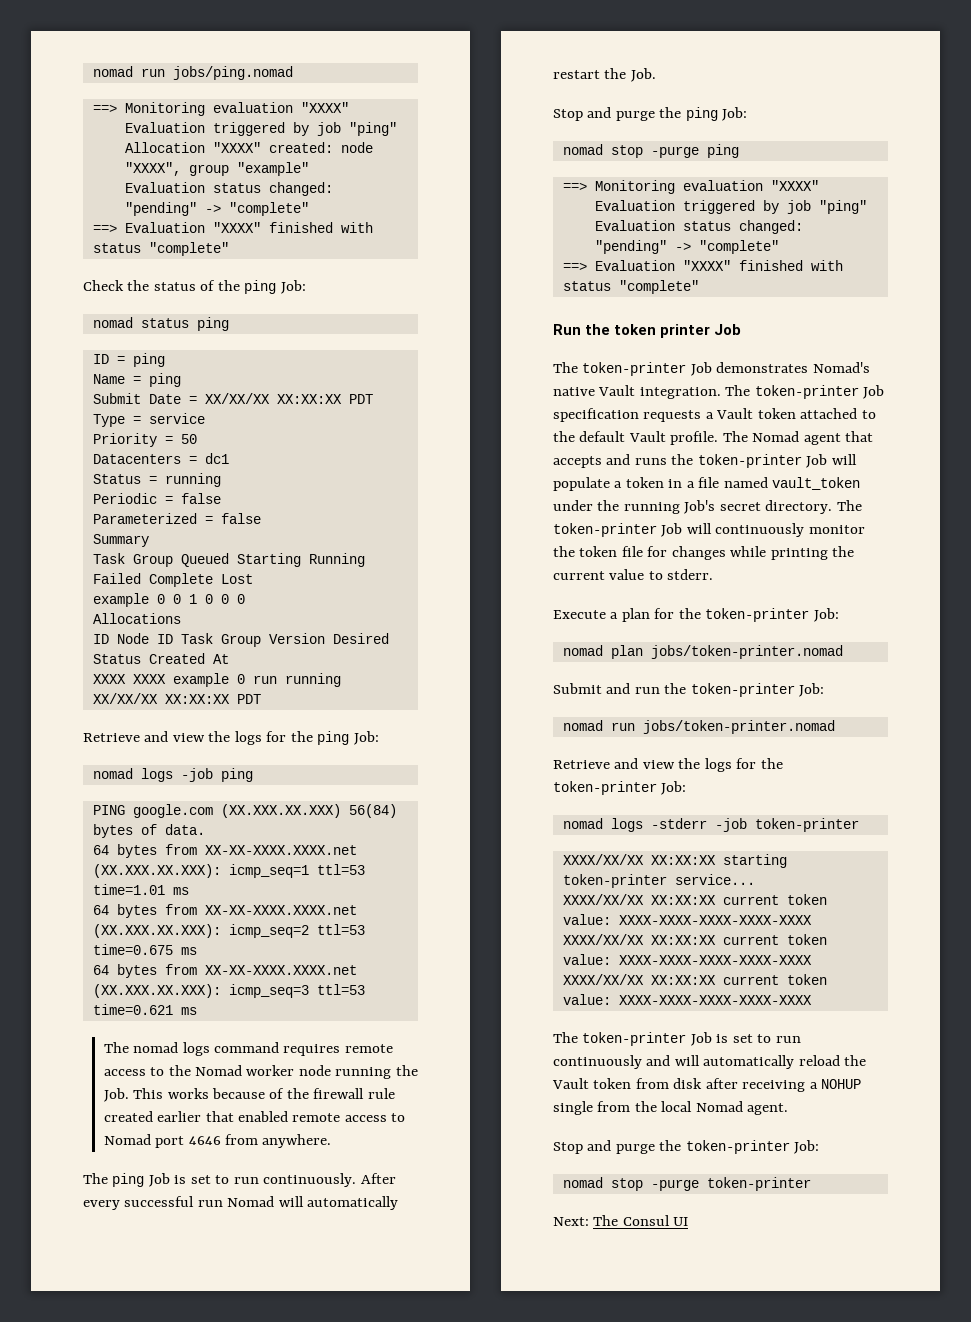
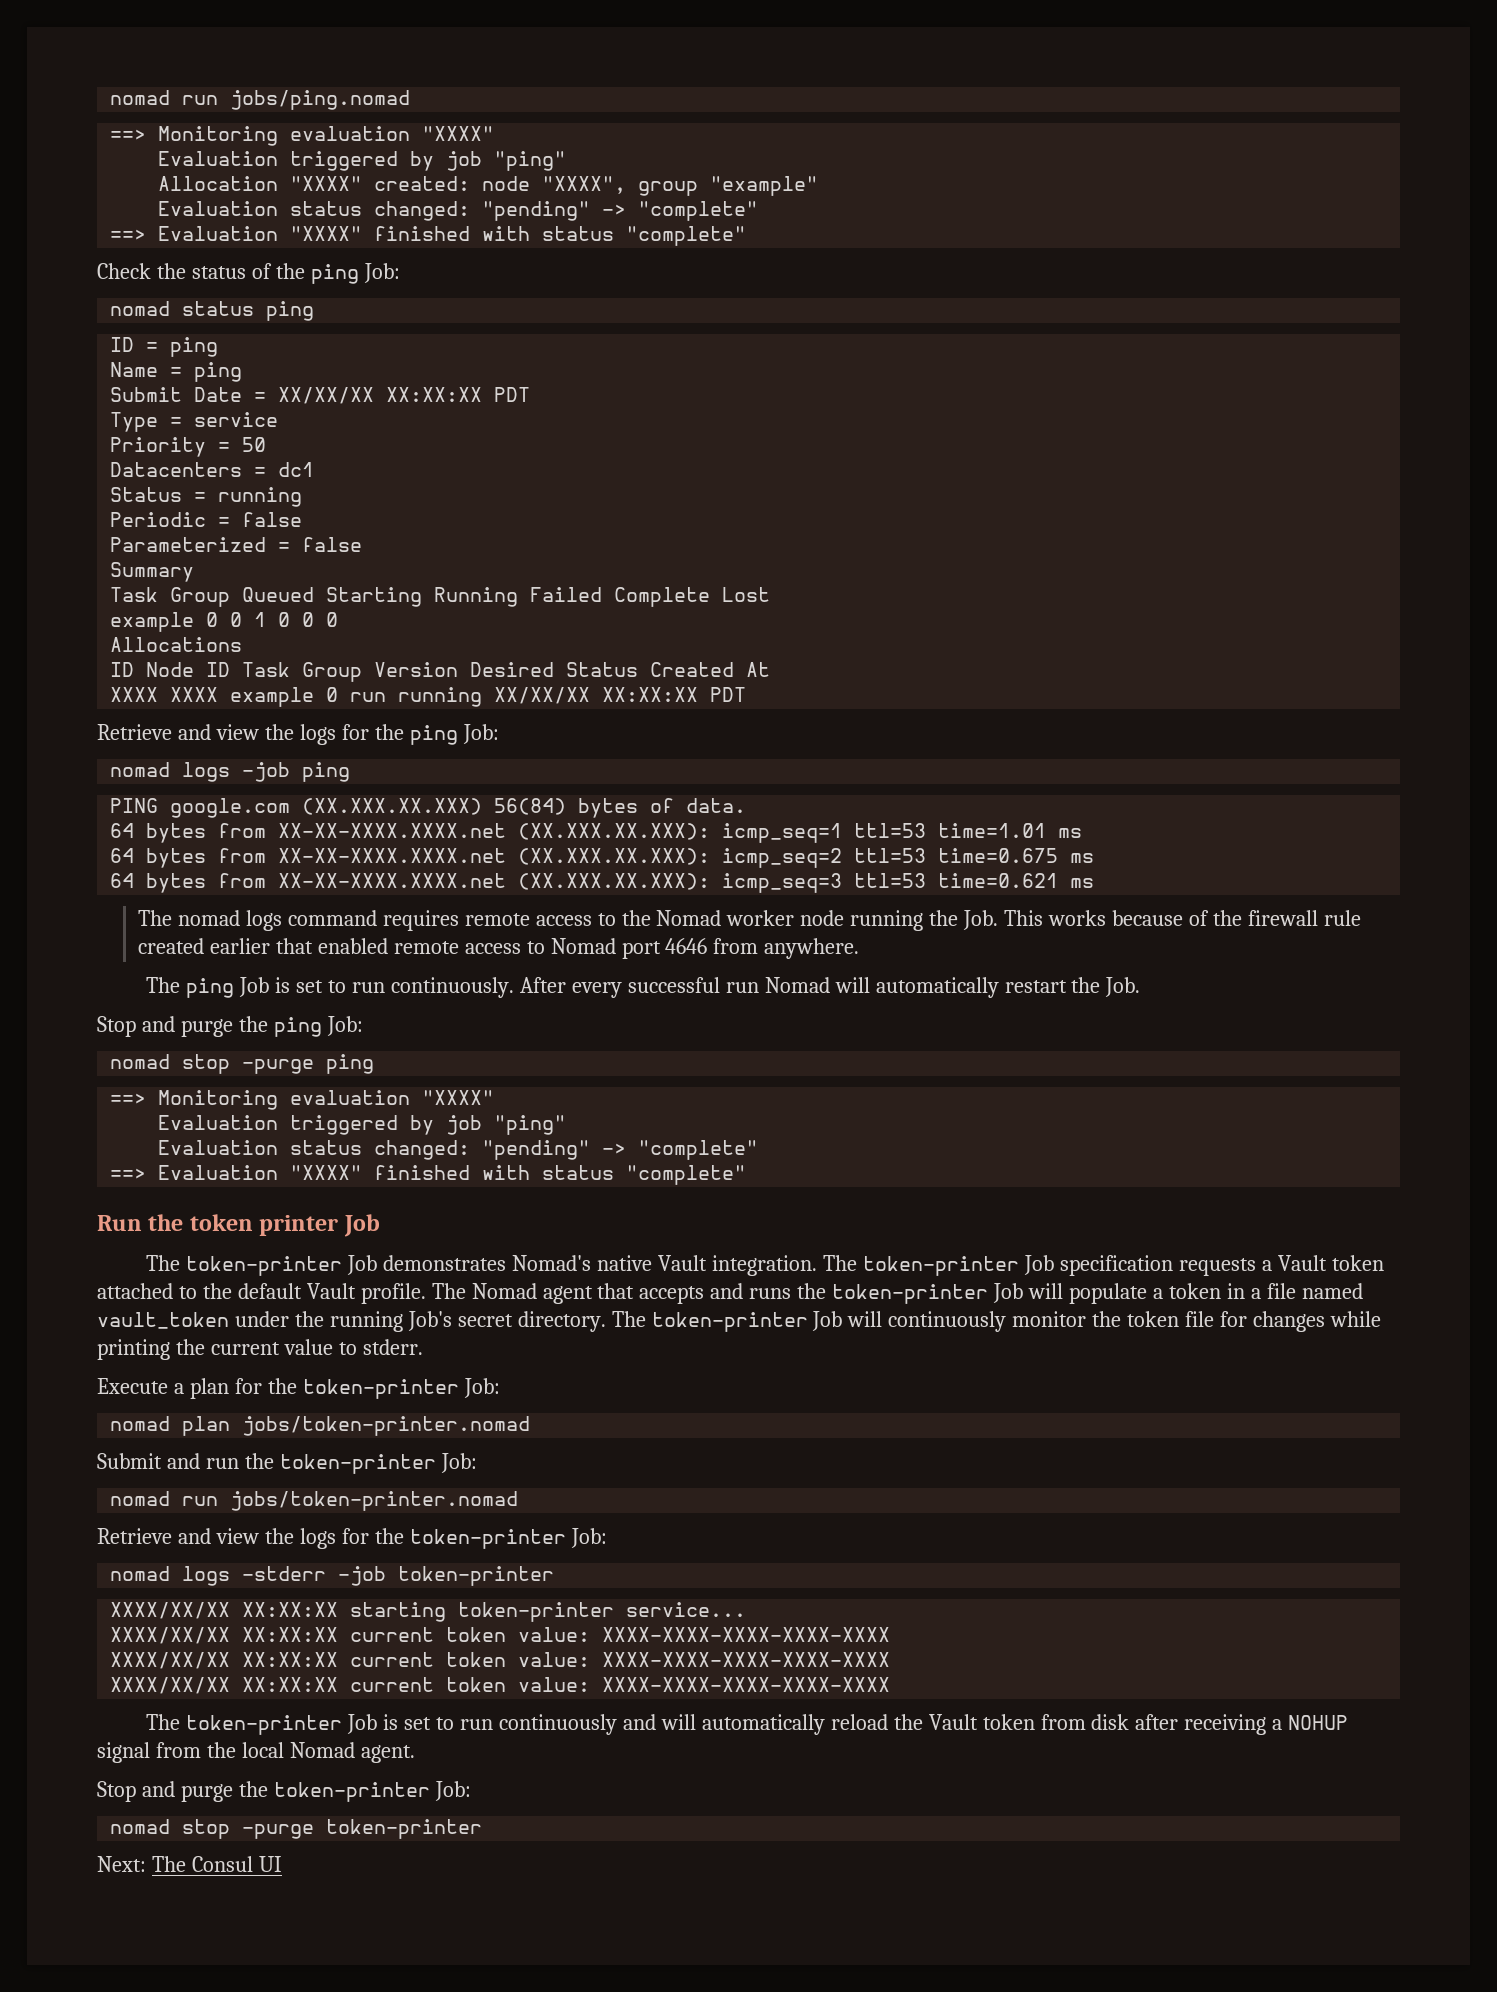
- The token-printer Job is set to run continuously and will automatically reload the Vault token from disk after receiving a NOHUP single from the local Nomad agent.
+ The token-printer Job is set to run continuously and will automatically reload the Vault token from disk after receiving a NOHUP signal from the local Nomad agent.

